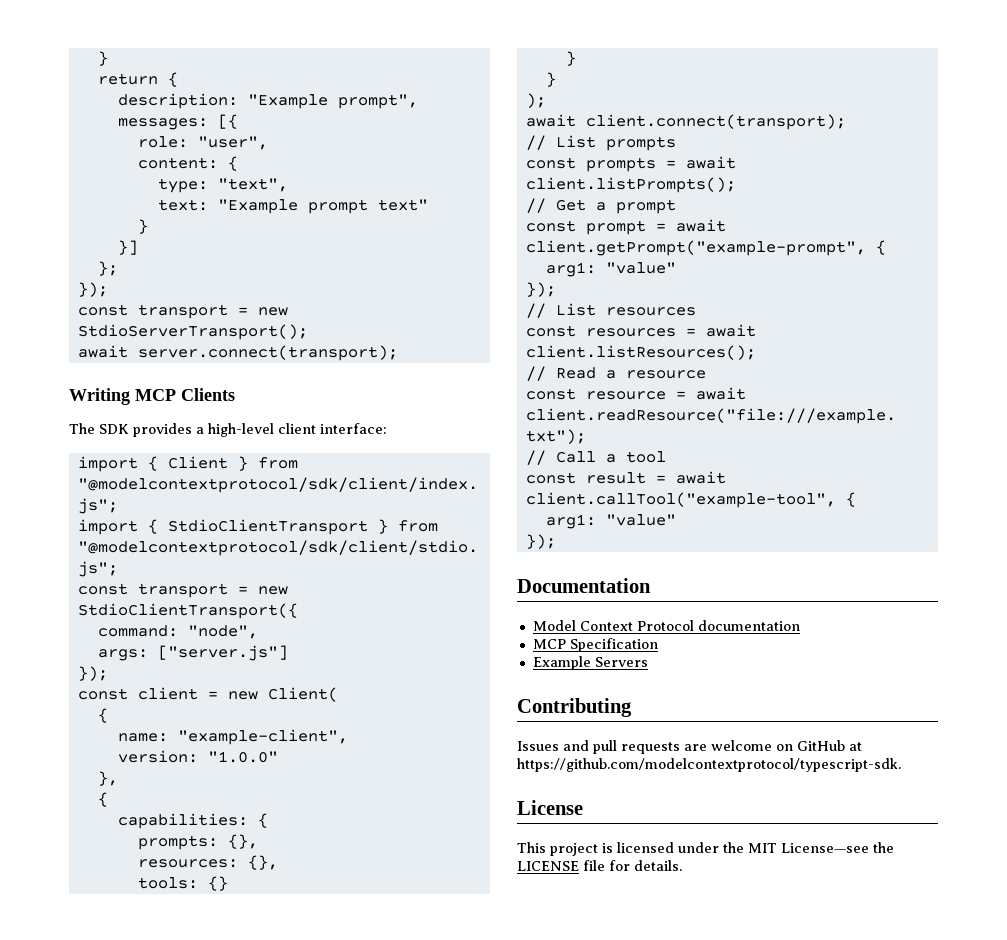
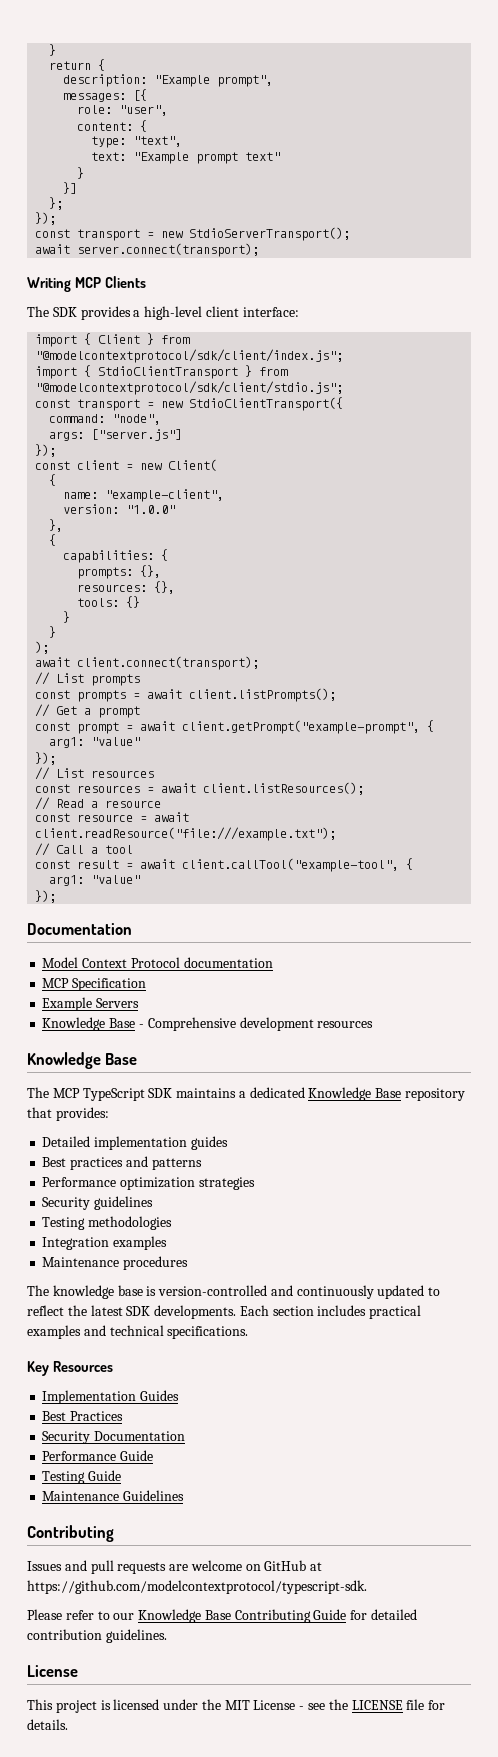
+ Knowledge Base - Comprehensive development resources
+ Knowledge Base
+ The MCP TypeScript SDK maintains a dedicated Knowledge Base repository that provides:
+ Detailed implementation guides
+ Best practices and patterns
+ Performance optimization strategies
+ Security guidelines
+ Testing methodologies
+ Integration examples
+ Maintenance procedures
+ The knowledge base is version-controlled and continuously updated to reflect the latest SDK developments. Each section includes practical examples and technical specifications.
+ Key Resources
+ Implementation Guides
+ Best Practices
+ Security Documentation
+ Performance Guide
+ Testing Guide
+ Maintenance Guidelines
+ Please refer to our Knowledge Base Contributing Guide for detailed contribution guidelines.
- This project is licensed under the MIT License—see the LICENSE file for details.
+ This project is licensed under the MIT License - see the LICENSE file for details.

